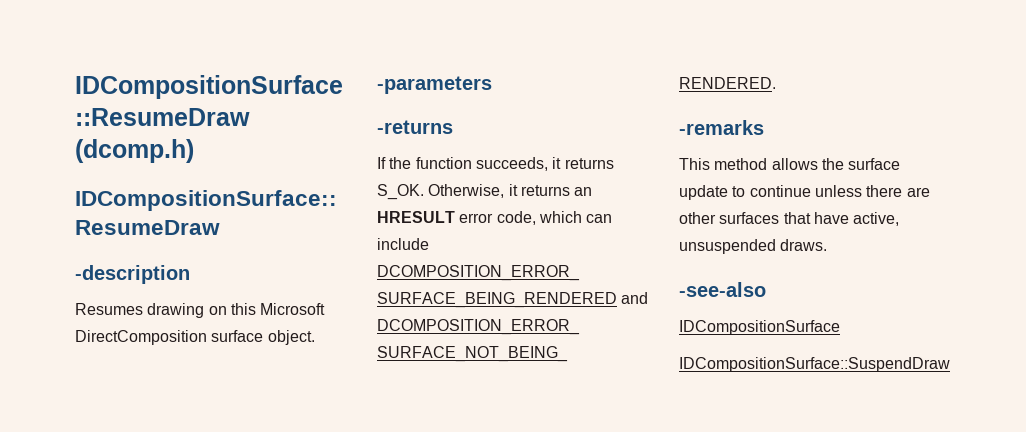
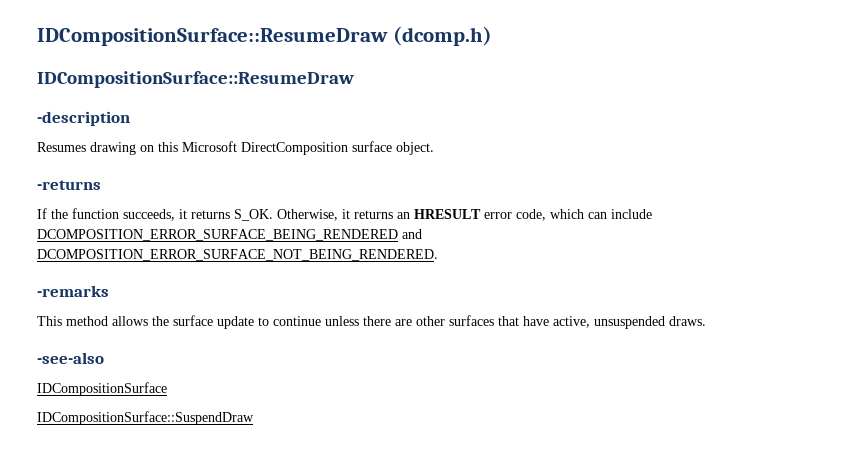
- -parameters

